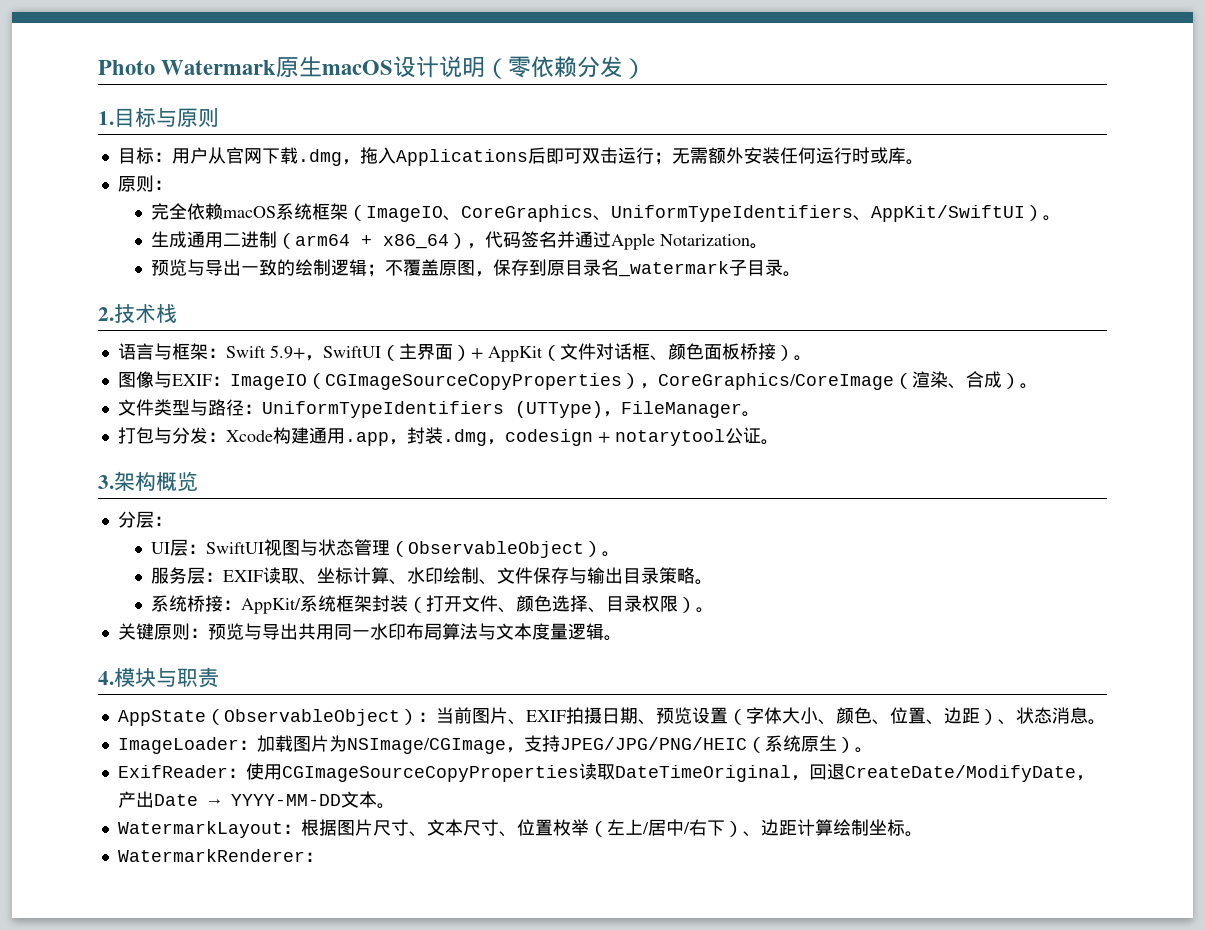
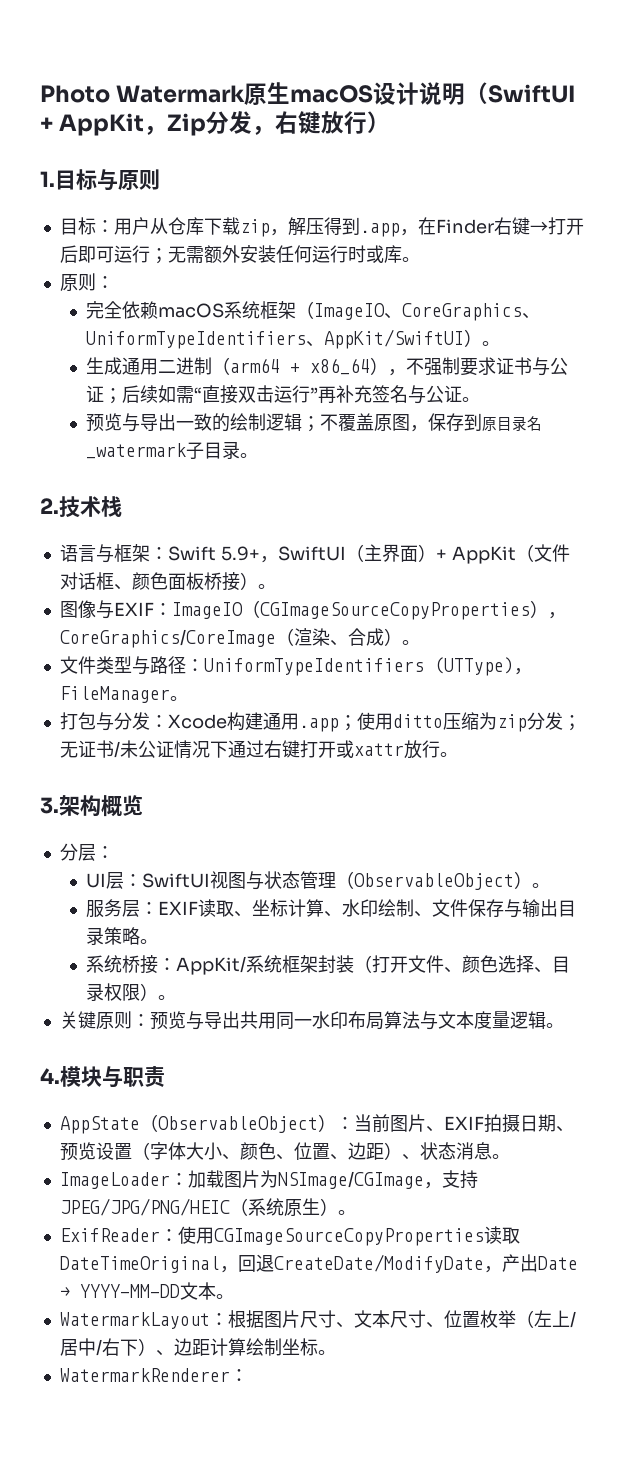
- Photo Watermark原生macOS设计说明（零依赖分发）
+ Photo Watermark原生macOS设计说明（SwiftUI + AppKit，Zip分发，右键放行）
- 目标：用户从官网下载.dmg，拖入Applications后即可双击运行；无需额外安装任何运行时或库。
+ 目标：用户从仓库下载zip，解压得到.app，在Finder右键→打开后即可运行；无需额外安装任何运行时或库。
- 生成通用二进制（arm64 + x86_64），代码签名并通过Apple Notarization。
+ 生成通用二进制（arm64 + x86_64），不强制要求证书与公证；后续如需“直接双击运行”再补充签名与公证。
- 打包与分发：Xcode构建通用.app，封装.dmg，codesign + notarytool公证。
+ 打包与分发：Xcode构建通用.app；使用ditto压缩为zip分发；无证书/未公证情况下通过右键打开或xattr放行。

